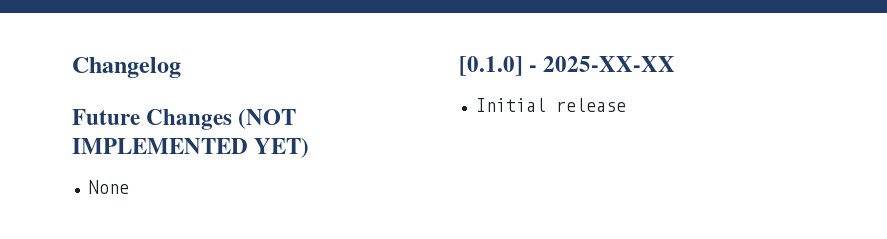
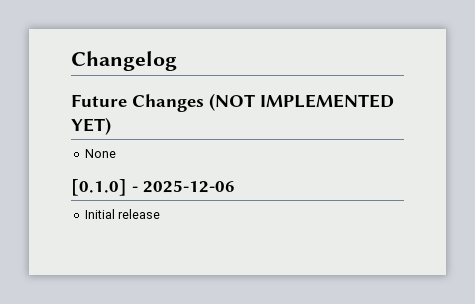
- [0.1.0] - 2025-XX-XX
+ [0.1.0] - 2025-12-06

